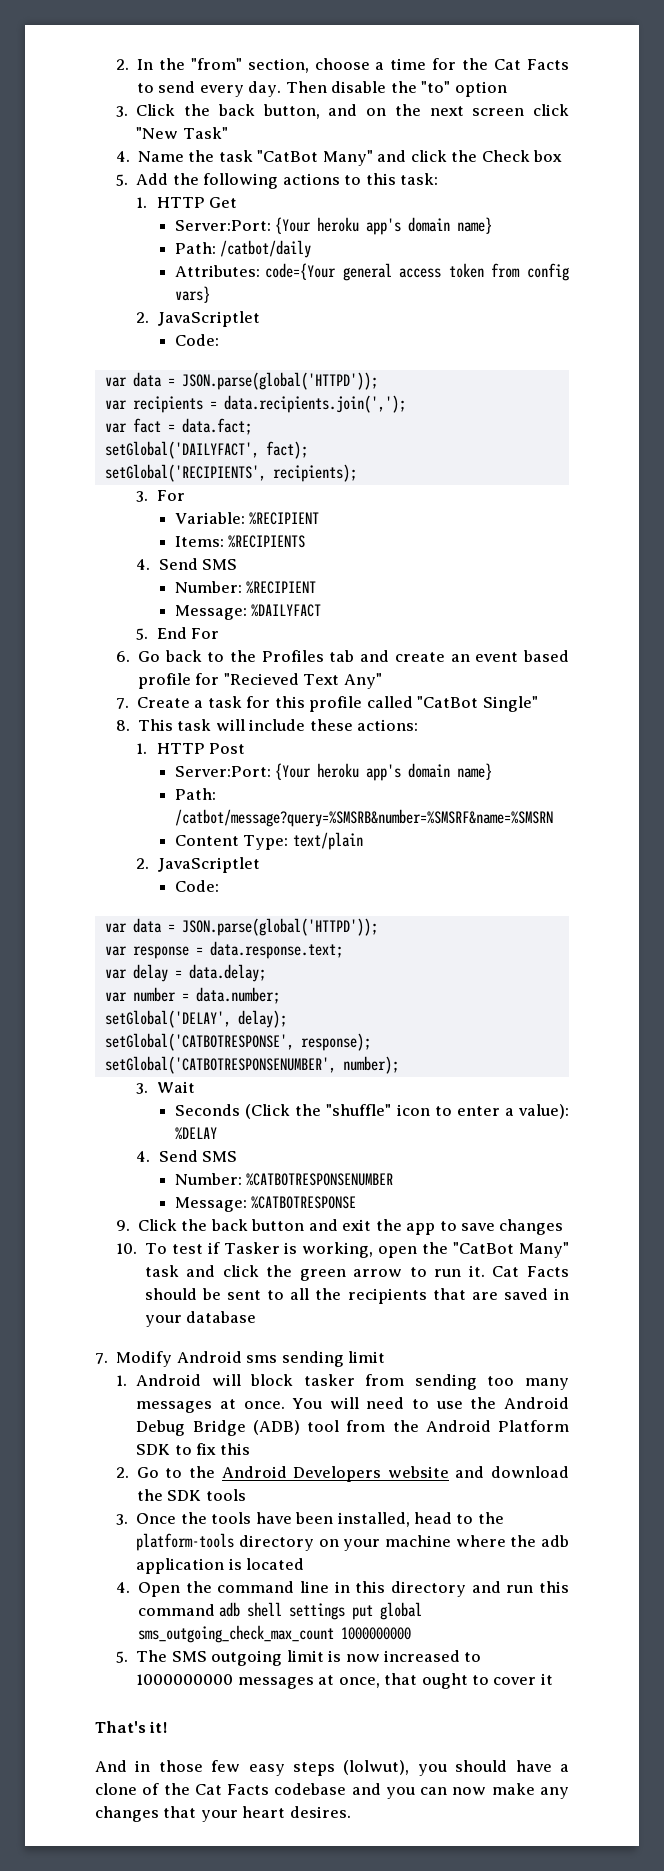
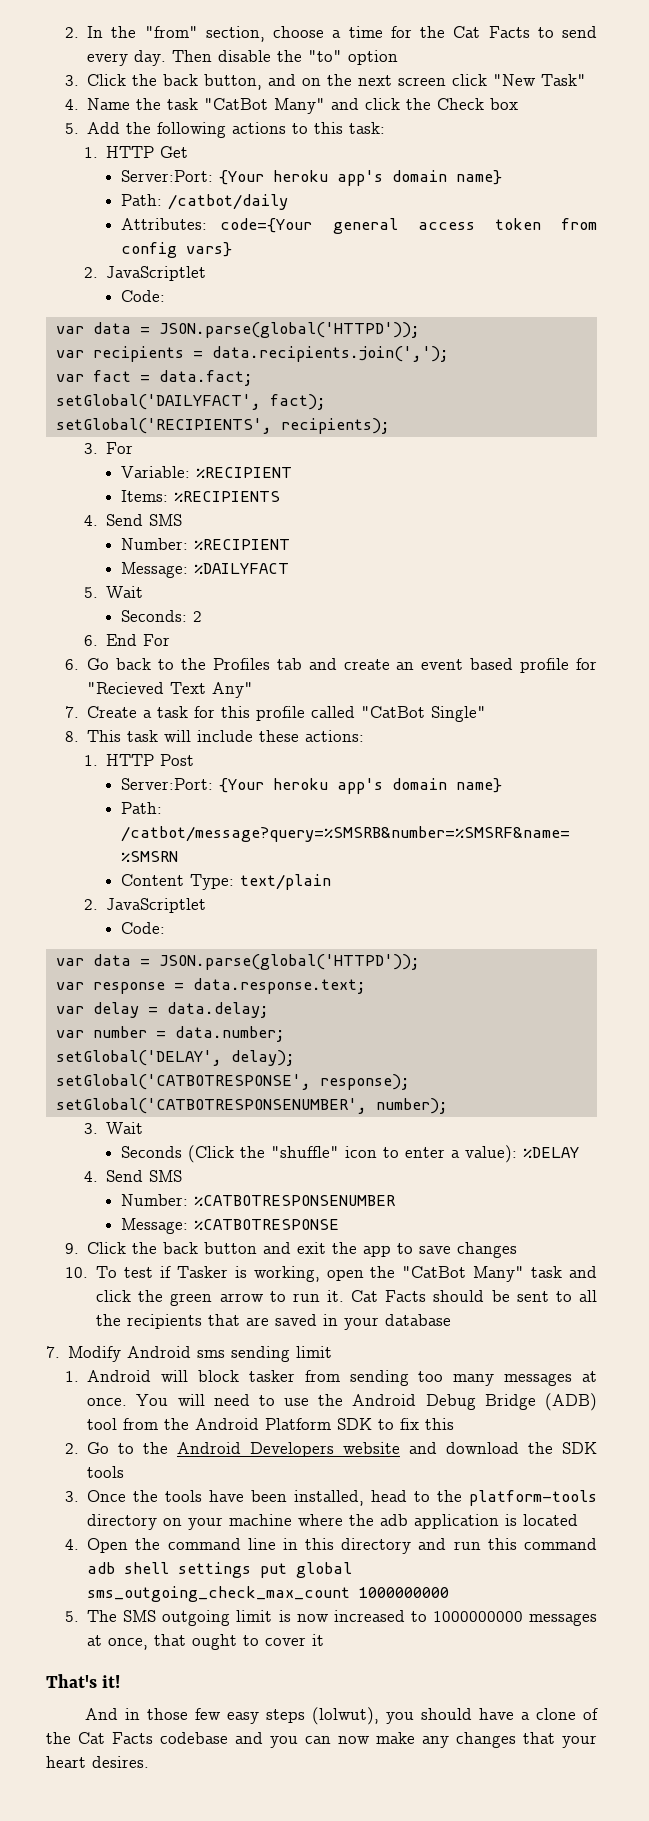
- 5. End For
+ 5. Wait
+ Seconds: 2
+ 6. End For

